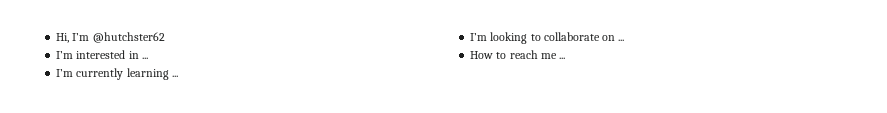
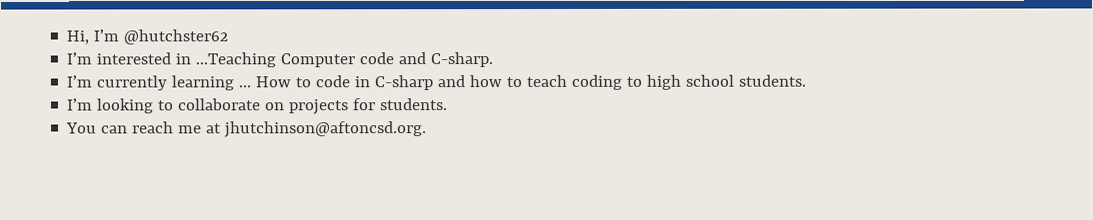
- I’m interested in ...
+ I’m interested in ...Teaching Computer code and C-sharp.
+ How to code in C-sharp and how to teach coding to high school students.
- I’m looking to collaborate on ...
- How to reach me ...
+ I’m looking to collaborate on projects for students.
+ You can reach me at jhutchinson@aftoncsd.org.

